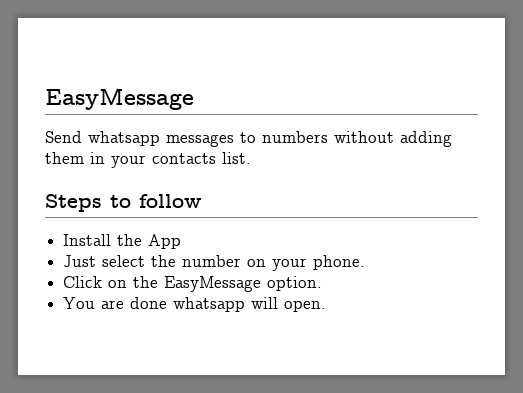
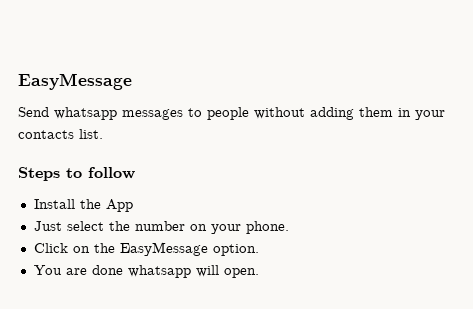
- Send whatsapp messages to numbers without adding them in your contacts list.
+ Send whatsapp messages to people without adding them in your contacts list.

